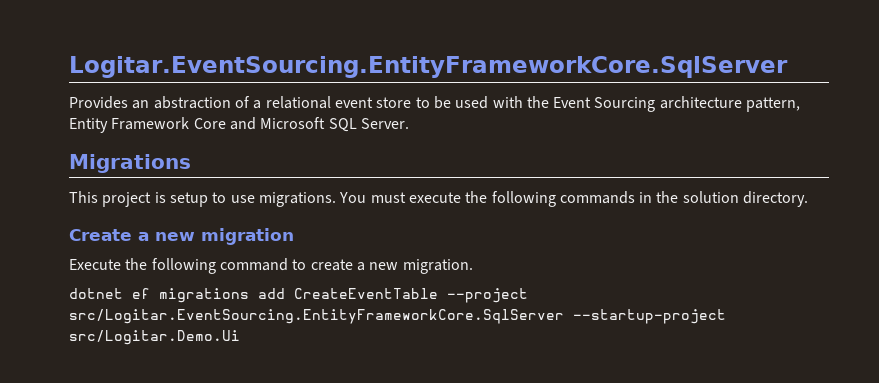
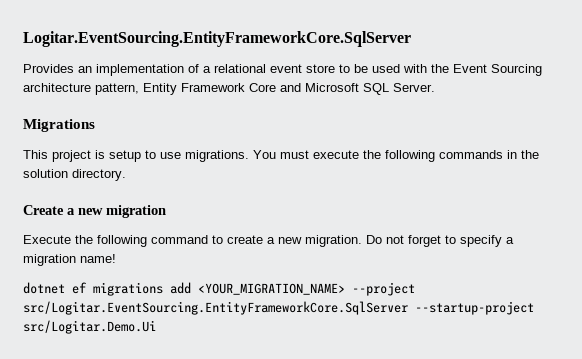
- Provides an abstraction of a relational event store to be used with the Event Sourcing architecture pattern, Entity Framework Core and Microsoft SQL Server.
+ Provides an implementation of a relational event store to be used with the Event Sourcing architecture pattern, Entity Framework Core and Microsoft SQL Server.
+ Do not forget to specify a migration name!
- dotnet ef migrations add CreateEventTable --project src/Logitar.EventSourcing.EntityFrameworkCore.SqlServer --startup-project src/Logitar.Demo.Ui
+ dotnet ef migrations add <YOUR_MIGRATION_NAME> --project src/Logitar.EventSourcing.EntityFrameworkCore.SqlServer --startup-project src/Logitar.Demo.Ui

